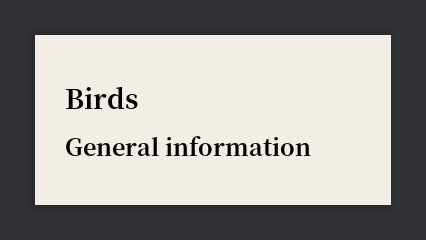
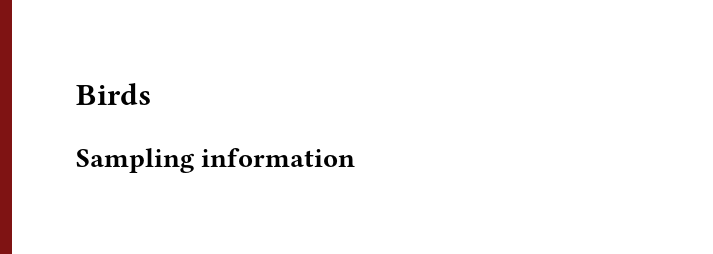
- General information
+ Sampling information

